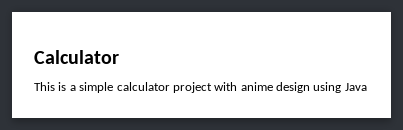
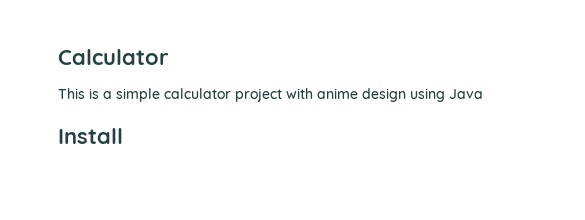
+ Install

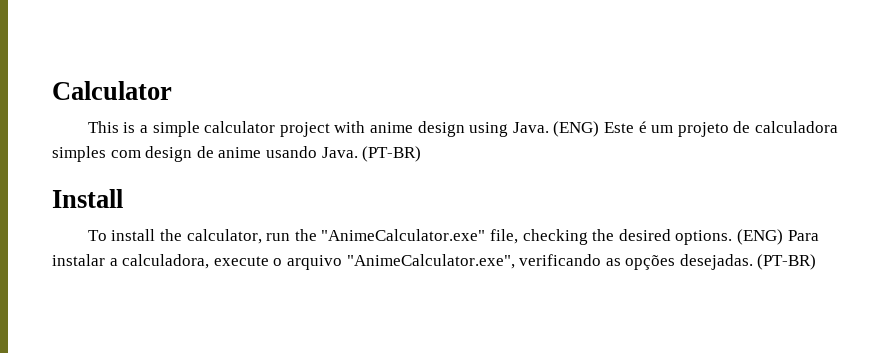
- This is a simple calculator project with anime design using Java
+ This is a simple calculator project with anime design using Java. (ENG) Este é um projeto de calculadora simples com design de anime usando Java. (PT-BR)
  Install
+ To install the calculator, run the "AnimeCalculator.exe" file, checking the desired options. (ENG) Para instalar a calculadora, execute o arquivo "AnimeCalculator.exe", verificando as opções desejadas. (PT-BR)

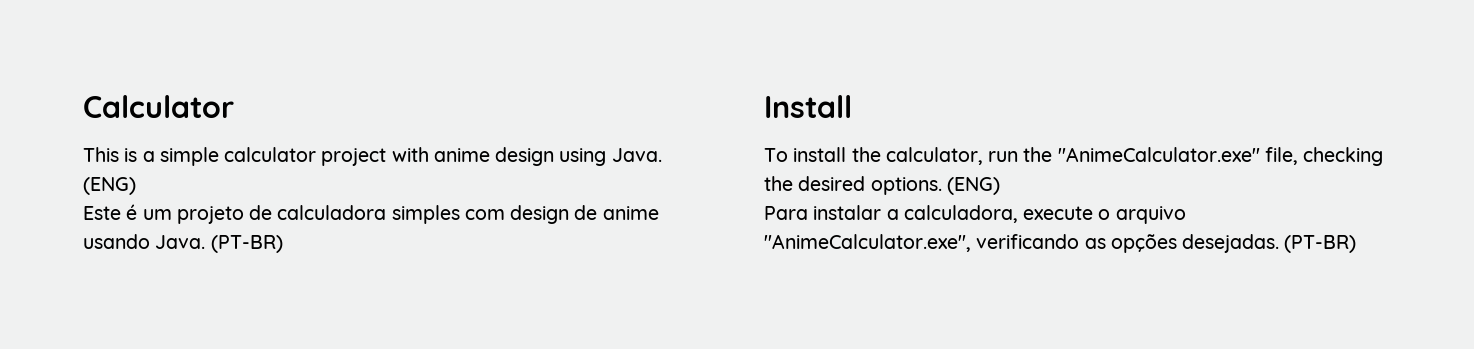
- This is a simple calculator project with anime design using Java. (ENG) Este é um projeto de calculadora simples com design de anime usando Java.
+ This is a simple calculator project with anime design using Java. (ENG)
+ Este é um projeto de calculadora simples com design de anime usando Java.
- To install the calculator, run the "AnimeCalculator.exe" file, checking the desired options. (ENG) Para instalar a calculadora, execute o arquivo "AnimeCalculator.exe", verificando as opções desejadas.
+ To install the calculator, run the "AnimeCalculator.exe" file, checking the desired options. (ENG)
+ Para instalar a calculadora, execute o arquivo "AnimeCalculator.exe", verificando as opções desejadas.

